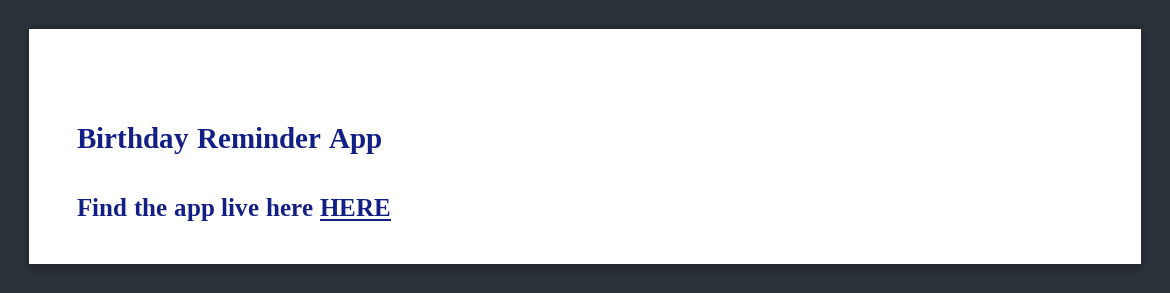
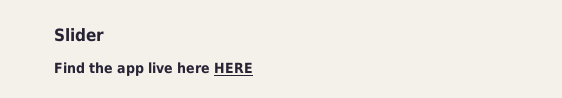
- Birthday Reminder App
+ Slider

